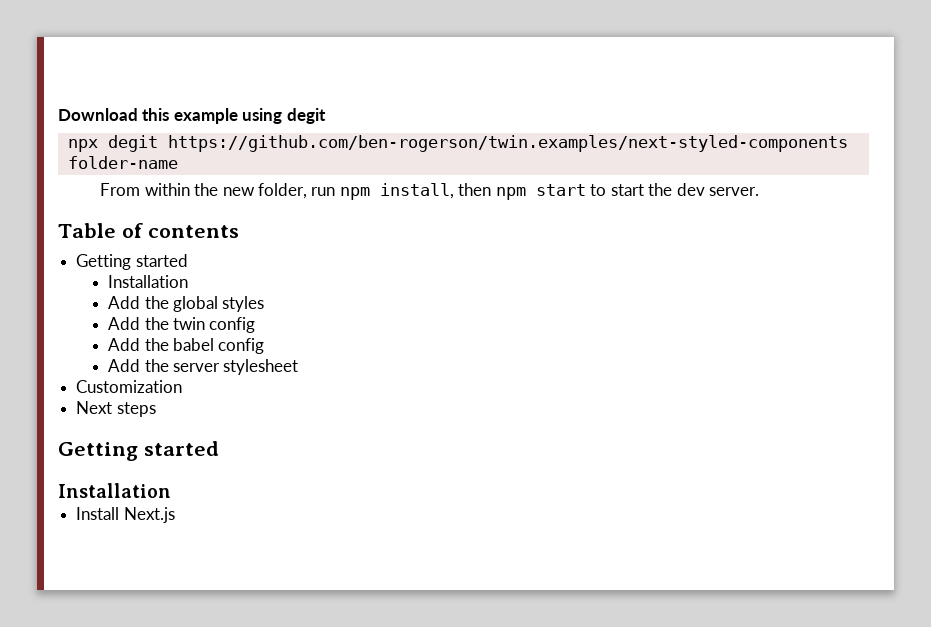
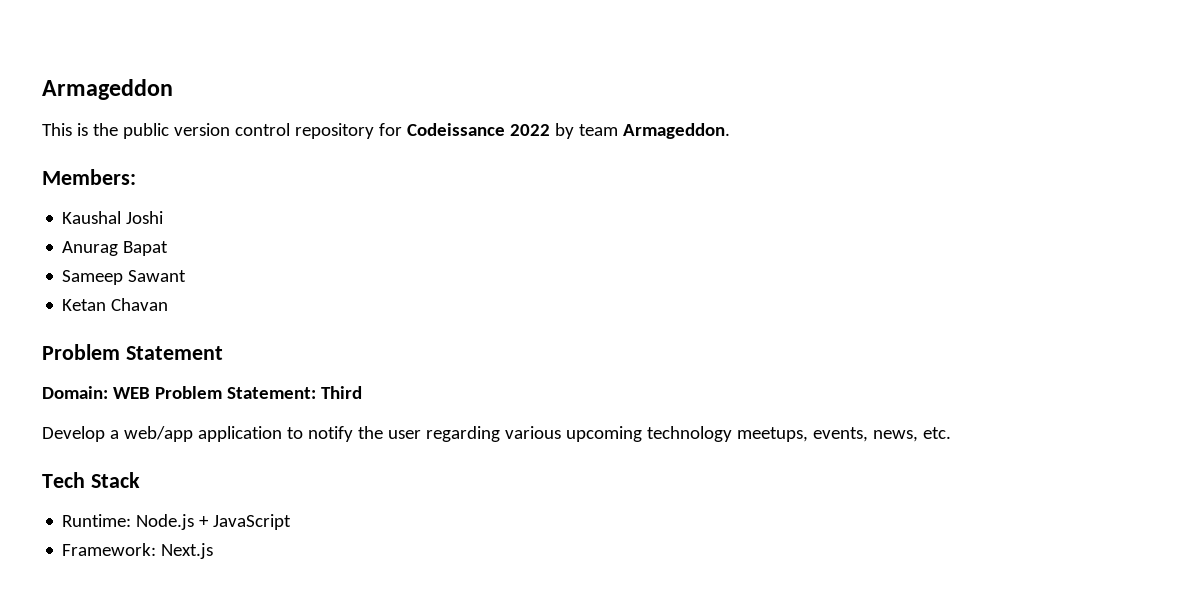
- Download this example using degit
- npx degit https://github.com/ben-rogerson/twin.examples/next-styled-components folder-name
- From within the new folder, run npm install, then npm start to start the dev server.
- Table of contents
- Getting started
- Installation
- Add the global styles
- Add the twin config
- Add the babel config
- Add the server stylesheet
- Customization
- Next steps
- Getting started
- Installation
- Install Next.js
+ Armageddon
+ This is the public version control repository for Codeissance 2022 by team Armageddon.
+ Members:
+ Kaushal Joshi
+ Anurag Bapat
+ Sameep Sawant
+ Ketan Chavan
+ Problem Statement
+ Domain: WEB Problem Statement: Third
+ Develop a web/app application to notify the user regarding various upcoming technology meetups, events, news, etc.
+ Tech Stack
+ Runtime: Node.js + JavaScript
+ Framework: Next.js

